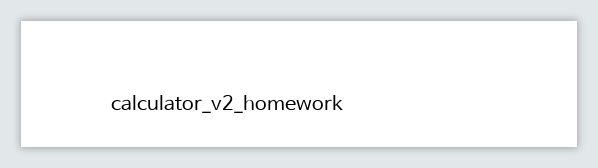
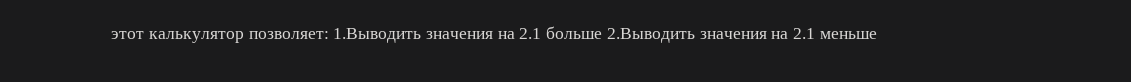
- calculator_v2_homework
+ этот калькулятор позволяет: 1.Выводить значения на 2.1 больше 2.Выводить значения на 2.1 меньше

